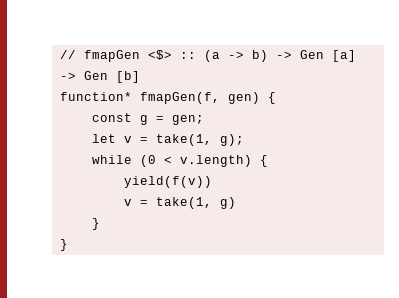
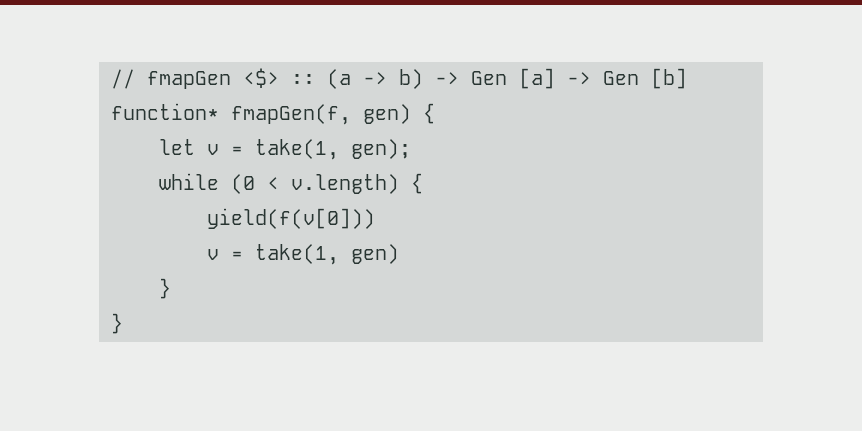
- const g = gen;
- let v = take(1, g);
+ let v = take(1, gen);
- yield(f(v))
- v = take(1, g)
+ yield(f(v[0]))
+ v = take(1, gen)

